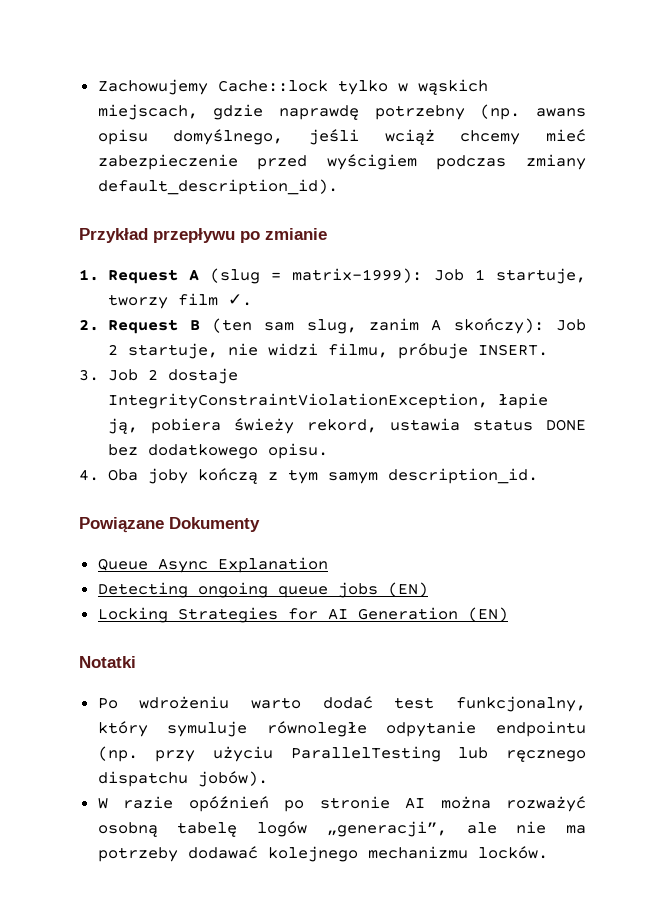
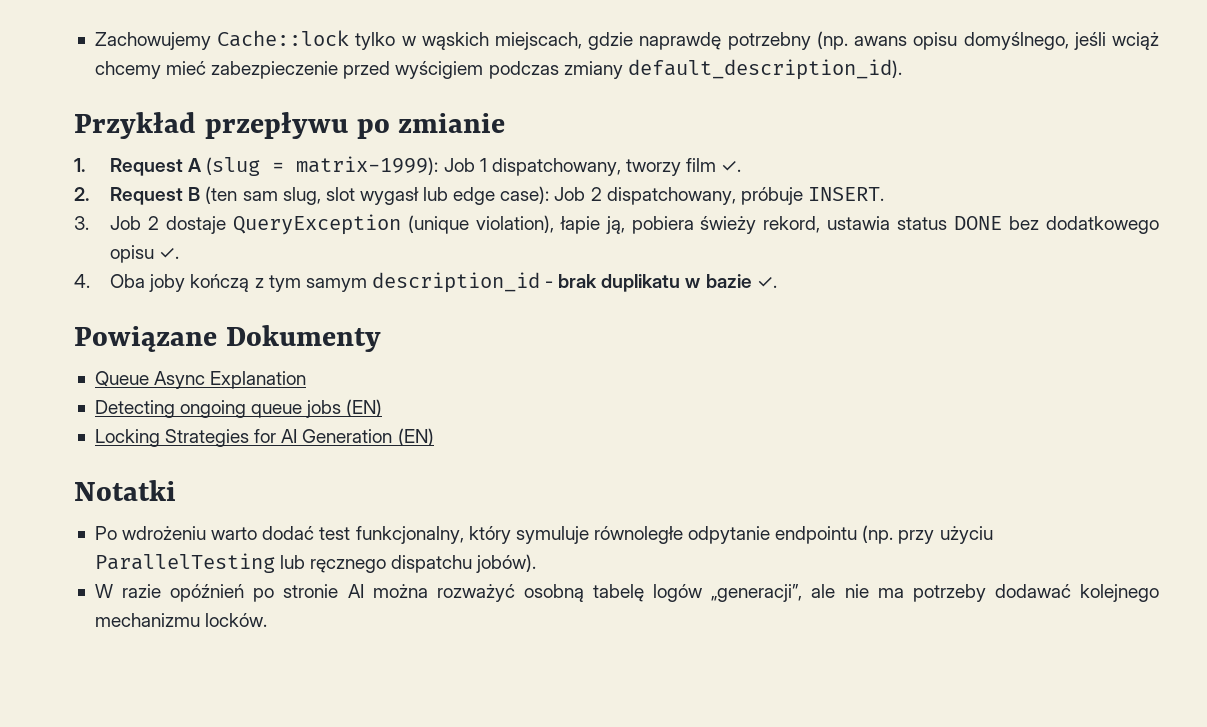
- 1. Request A (slug = matrix-1999): Job 1 startuje, tworzy film ✓.
+ 1. Request A (slug = matrix-1999): Job 1 dispatchowany, tworzy film ✓.
- 2. Request B (ten sam slug, zanim A skończy): Job 2 startuje, nie widzi filmu, próbuje INSERT.
+ 2. Request B (ten sam slug, slot wygasł lub edge case): Job 2 dispatchowany, próbuje INSERT.
- 3. Job 2 dostaje IntegrityConstraintViolationException, łapie ją, pobiera świeży rekord, ustawia status DONE bez dodatkowego opisu.
+ 3. Job 2 dostaje QueryException (unique violation), łapie ją, pobiera świeży rekord, ustawia status DONE bez dodatkowego opisu ✓.
- 4. Oba joby kończą z tym samym description_id.
+ 4. Oba joby kończą z tym samym description_id - brak duplikatu w bazie ✓.

